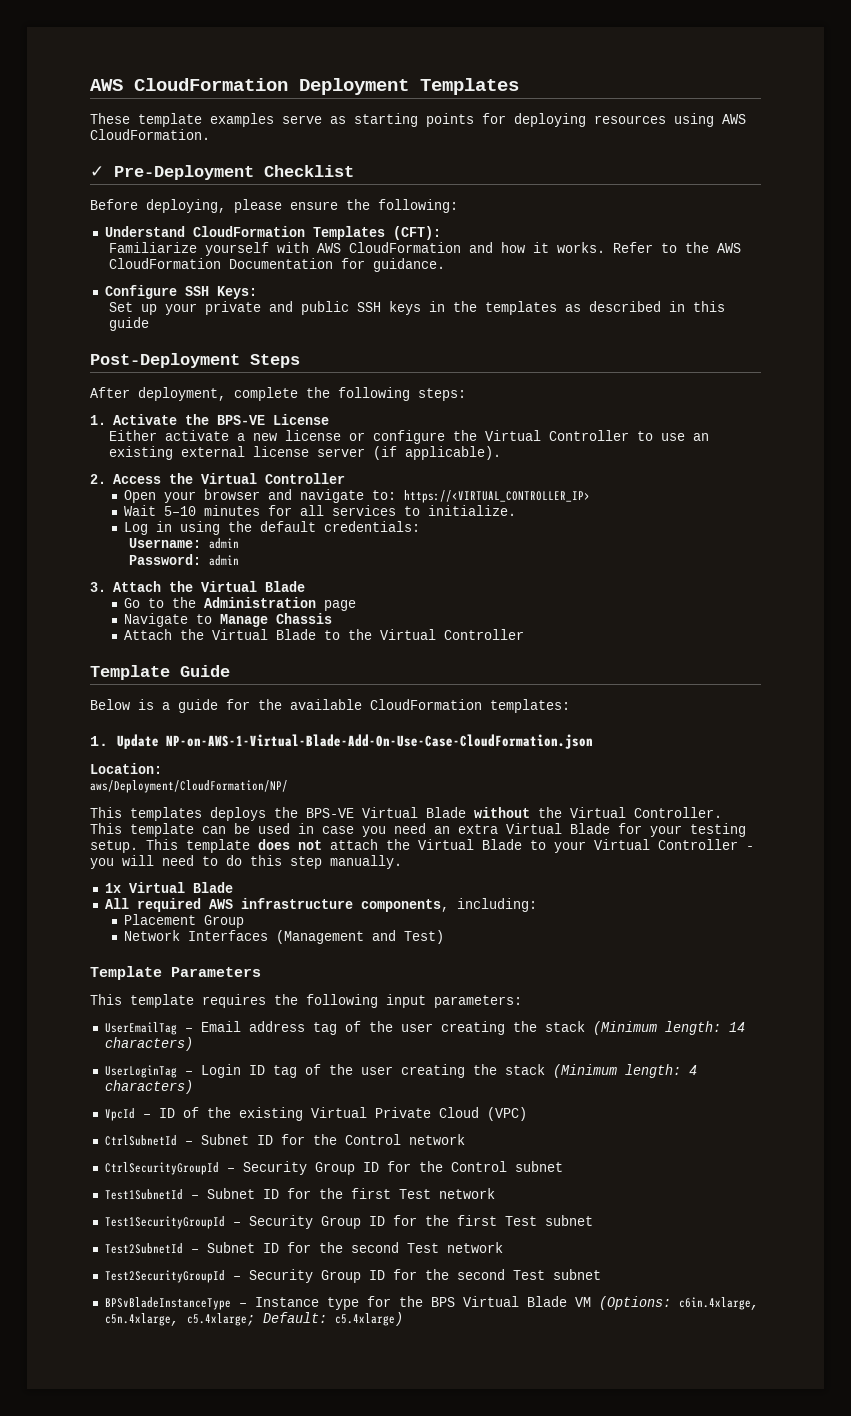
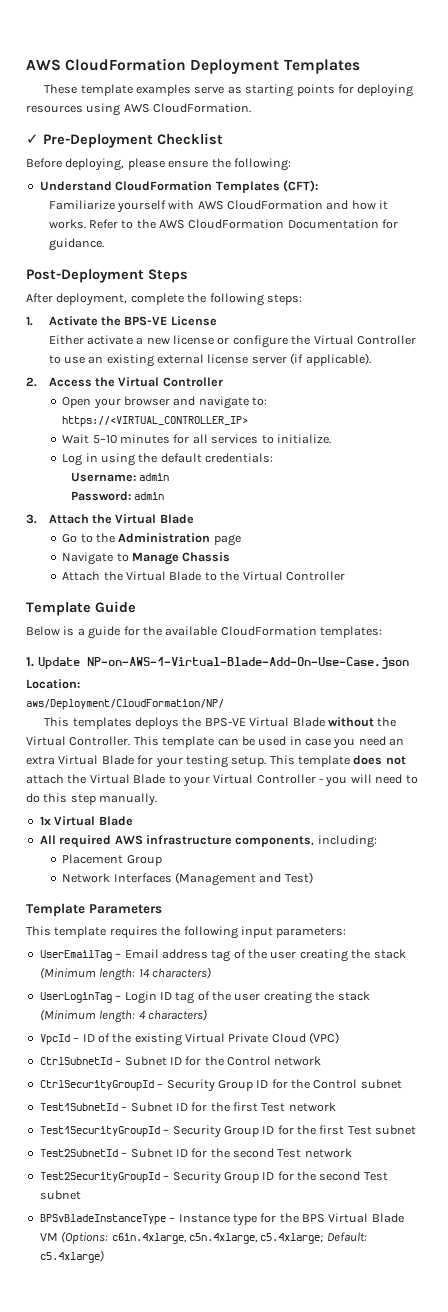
- Configure SSH Keys:
- Set up your private and public SSH keys in the templates as described in this guide
- 1. Update NP-on-AWS-1-Virtual-Blade-Add-On-Use-Case-CloudFormation.json
+ 1. Update NP-on-AWS-1-Virtual-Blade-Add-On-Use-Case.json

